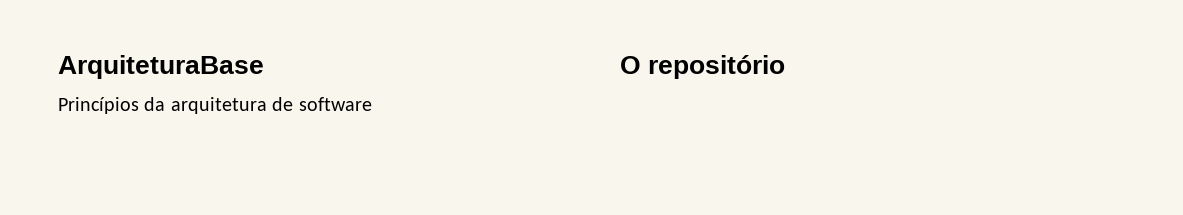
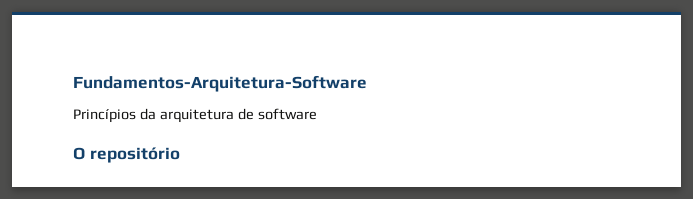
- ArquiteturaBase
+ Fundamentos-Arquitetura-Software

